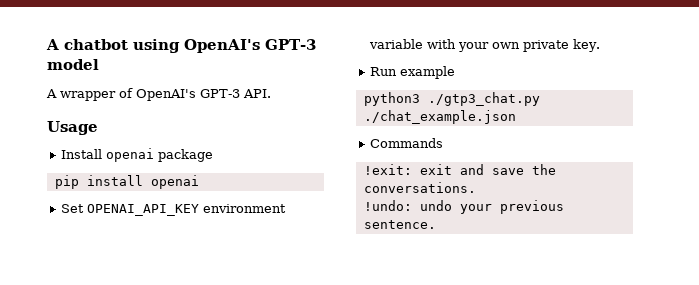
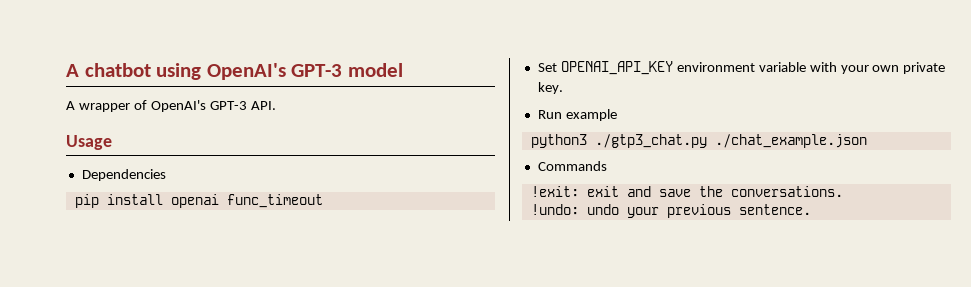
- Install openai package
+ Dependencies
- pip install openai
+ pip install openai func_timeout

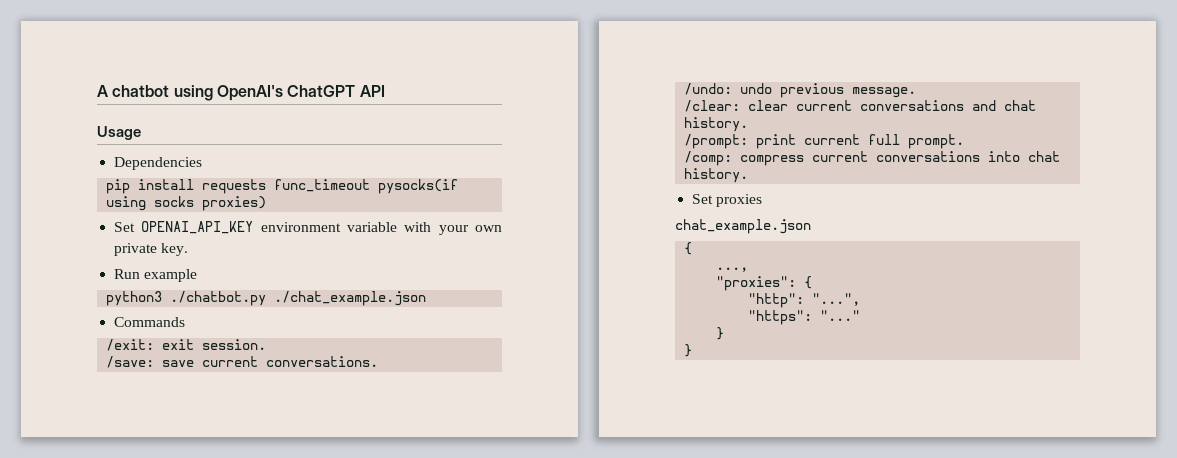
- A chatbot using OpenAI's GPT-3 model
- A wrapper of OpenAI's GPT-3 API.
+ A chatbot using OpenAI's ChatGPT API
- pip install openai func_timeout
+ pip install requests func_timeout pysocks(if using socks proxies)
- python3 ./gtp3_chat.py ./chat_example.json
+ python3 ./chatbot.py ./chat_example.json
- !exit: exit and save the conversations.
- !undo: undo your previous sentence.
+ /exit: exit session.
+ /save: save current conversations.
+ /undo: undo previous message.
+ /clear: clear current conversations and chat history.
+ /prompt: print current full prompt.
+ /comp: compress current conversations into chat history.
+ Set proxies
+ chat_example.json
+ {
+ ...,
+ "proxies": {
+ "http": "...",
+ "https": "..."
+ }
+ }

